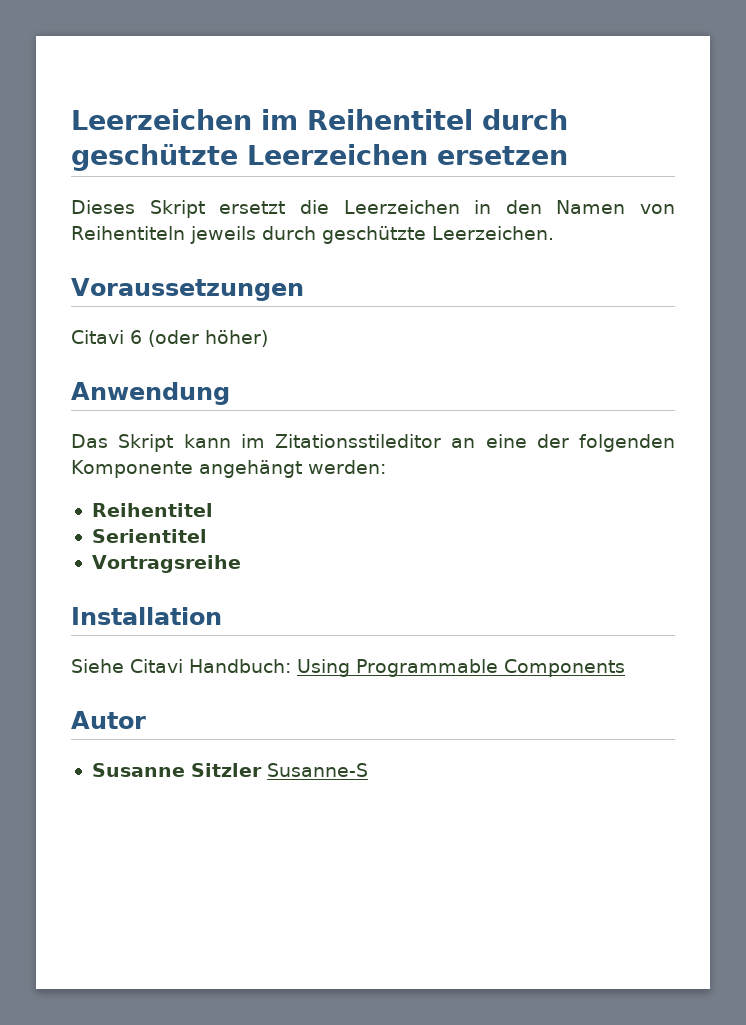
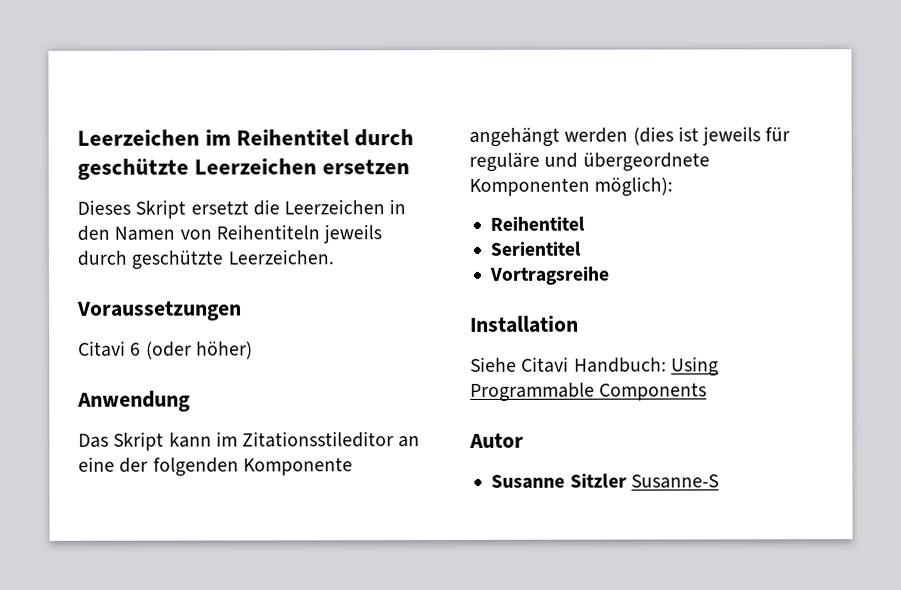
- Das Skript kann im Zitationsstileditor an eine der folgenden Komponente angehängt werden:
+ Das Skript kann im Zitationsstileditor an eine der folgenden Komponente angehängt werden (dies ist jeweils für reguläre und übergeordnete Komponenten möglich):

